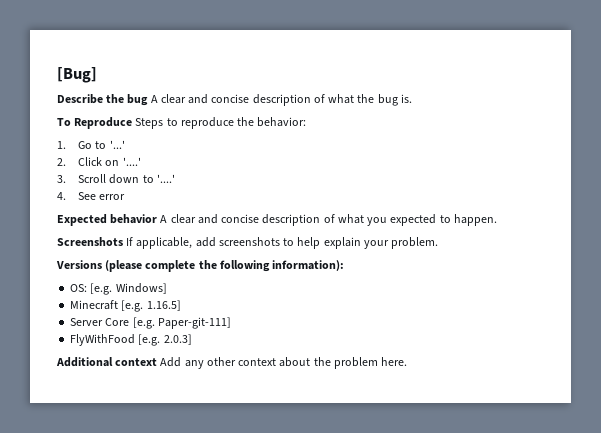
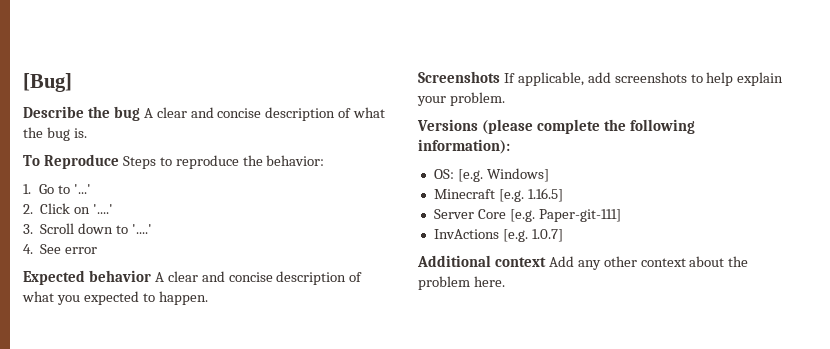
- FlyWithFood [e.g. 2.0.3]
+ InvActions [e.g. 1.0.7]

